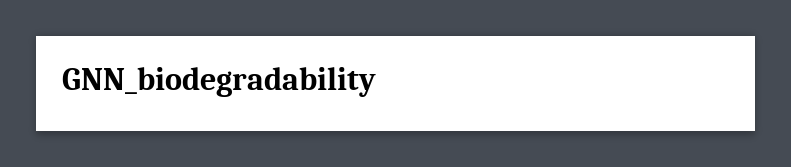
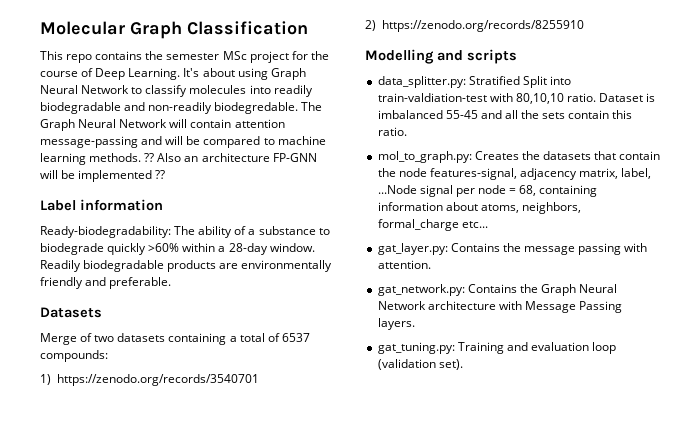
- GNN_biodegradability
+ Molecular Graph Classification
+ This repo contains the semester MSc project for the course of Deep Learning. It's about using Graph Neural Network to classify molecules into readily biodegradable and non-readily biodegredable. The Graph Neural Network will contain attention message-passing and will be compared to machine learning methods. ?? Also an architecture FP-GNN will be implemented ??
+ Label information
+ Ready-biodegradability: The ability of a substance to biodegrade quickly >60% within a 28-day window. Readily biodegradable products are environmentally friendly and preferable.
+ Datasets
+ Merge of two datasets containing a total of 6537 compounds:
+ 1) https://zenodo.org/records/3540701
+ 2) https://zenodo.org/records/8255910
+ Modelling and scripts
+ data_splitter.py: Stratified Split into train-valdiation-test with 80,10,10 ratio. Dataset is imbalanced 55-45 and all the sets contain this ratio.
+ mol_to_graph.py: Creates the datasets that contain the node features-signal, adjacency matrix, label, ...Node signal per node = 68, containing information about atoms, neighbors, formal_charge etc...
+ gat_layer.py: Contains the message passing with attention.
+ gat_network.py: Contains the Graph Neural Network architecture with Message Passing layers.
+ gat_tuning.py: Training and evaluation loop (validation set).

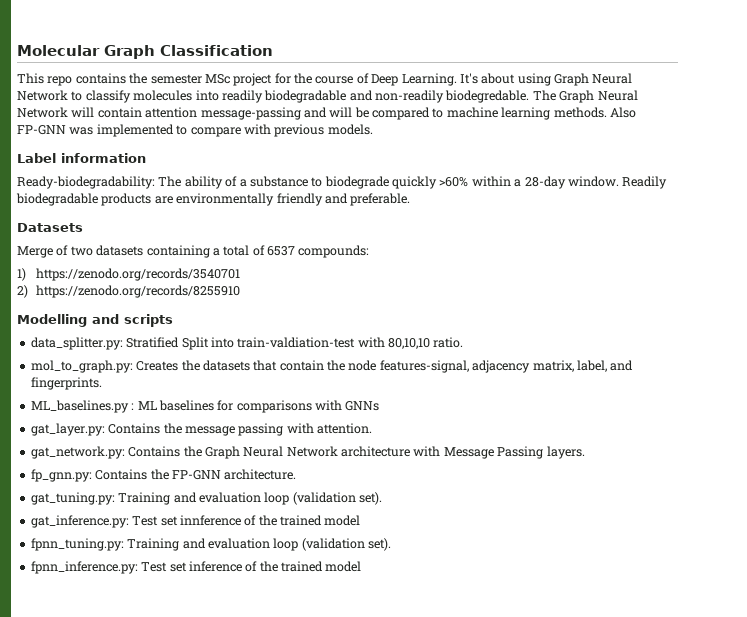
- ?? Also an architecture FP-GNN will be implemented ??
+ Also FP-GNN was implemented to compare with previous models.
- Dataset is imbalanced 55-45 and all the sets contain this ratio.
- mol_to_graph.py: Creates the datasets that contain the node features-signal, adjacency matrix, label, ...Node signal per node = 68, containing information about atoms, neighbors, formal_charge etc...
+ mol_to_graph.py: Creates the datasets that contain the node features-signal, adjacency matrix, label, and fingerprints.
+ ML_baselines.py : ML baselines for comparisons with GNNs
+ fp_gnn.py: Contains the FP-GNN architecture.
+ gat_inference.py: Test set innference of the trained model
+ fpnn_tuning.py: Training and evaluation loop (validation set).
+ fpnn_inference.py: Test set inference of the trained model

